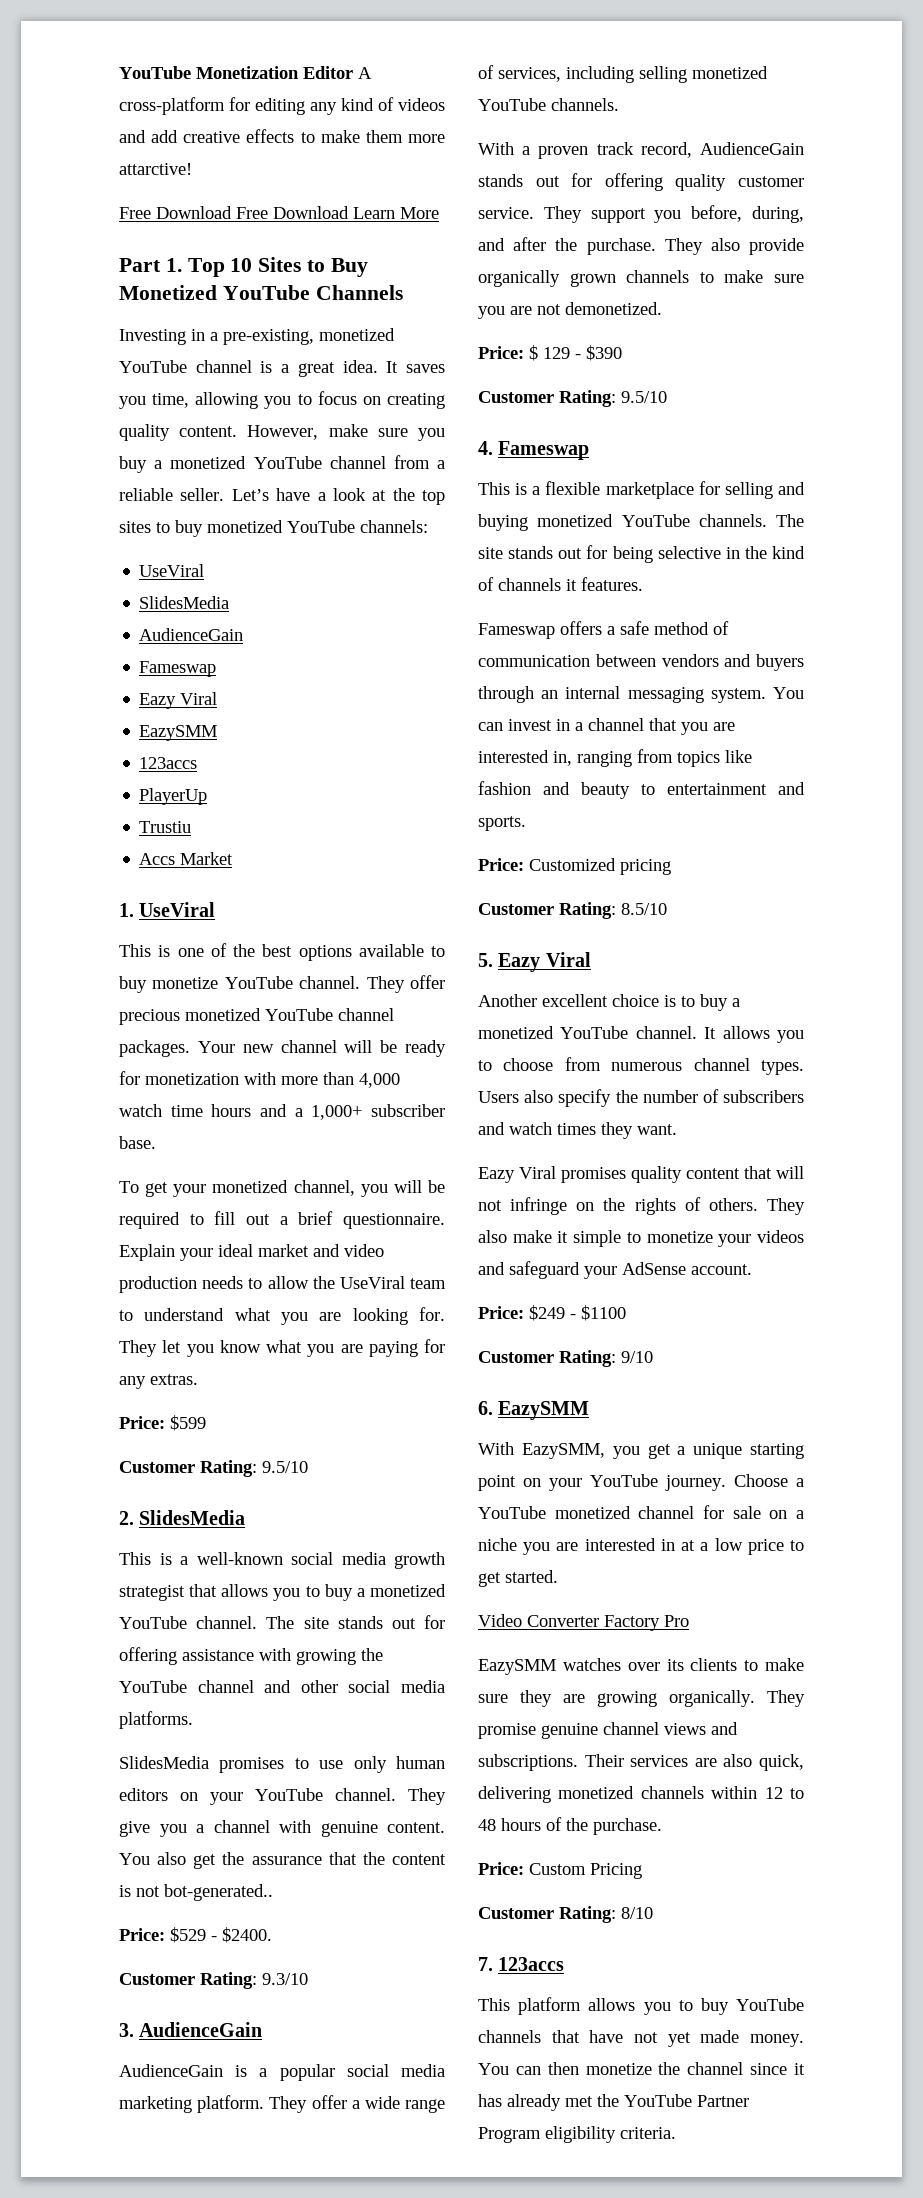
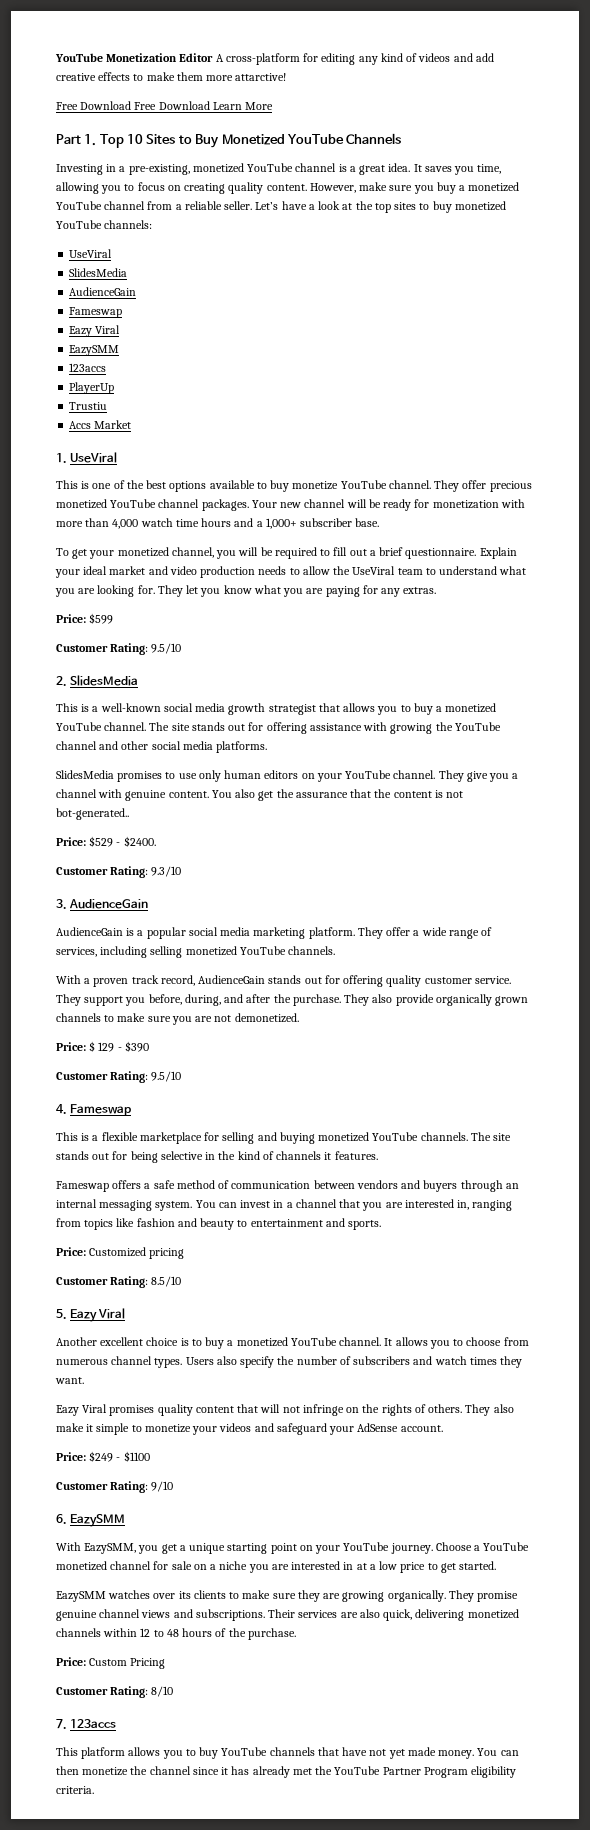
- Video Converter Factory Pro

